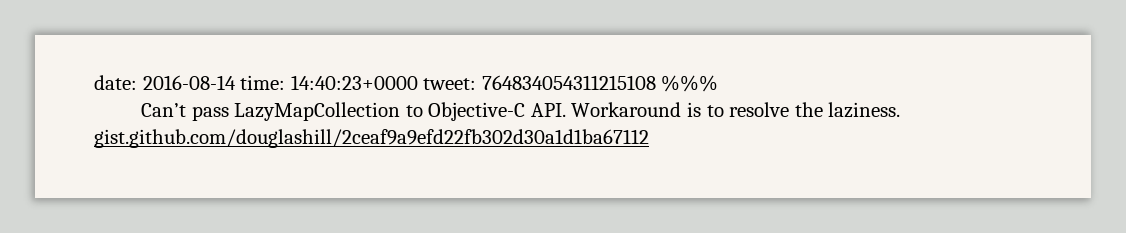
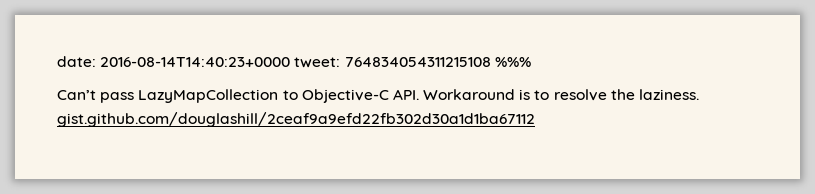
- date: 2016-08-14 time: 14:40:23+0000 tweet: 764834054311215108 %%%
+ date: 2016-08-14T14:40:23+0000 tweet: 764834054311215108 %%%

